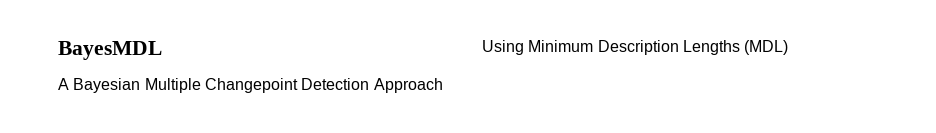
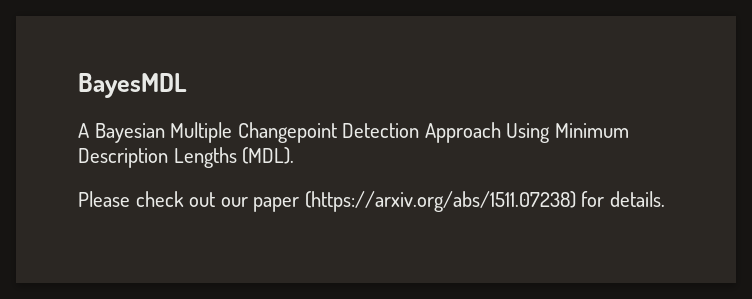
- A Bayesian Multiple Changepoint Detection Approach Using Minimum Description Lengths (MDL)
+ A Bayesian Multiple Changepoint Detection Approach Using Minimum Description Lengths (MDL).
+ Please check out our paper (https://arxiv.org/abs/1511.07238) for details.

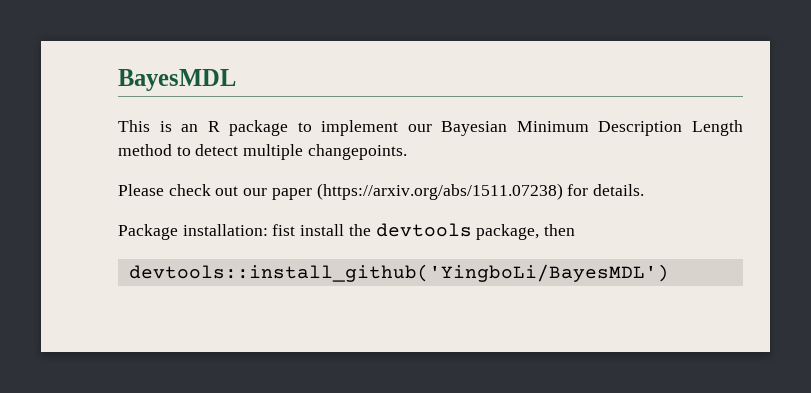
- A Bayesian Multiple Changepoint Detection Approach Using Minimum Description Lengths (MDL).
+ This is an R package to implement our Bayesian Minimum Description Length method to detect multiple changepoints.
+ Package installation: fist install the devtools package, then
+ devtools::install_github('YingboLi/BayesMDL')

